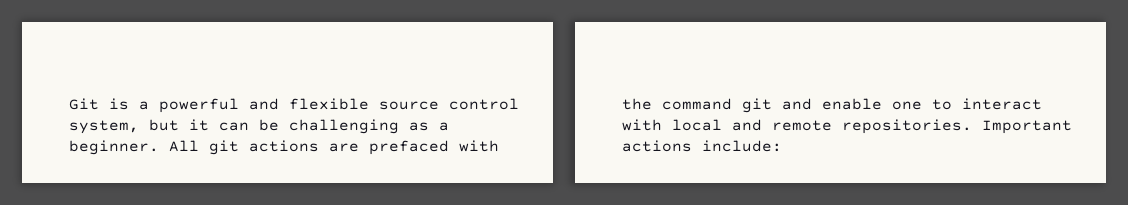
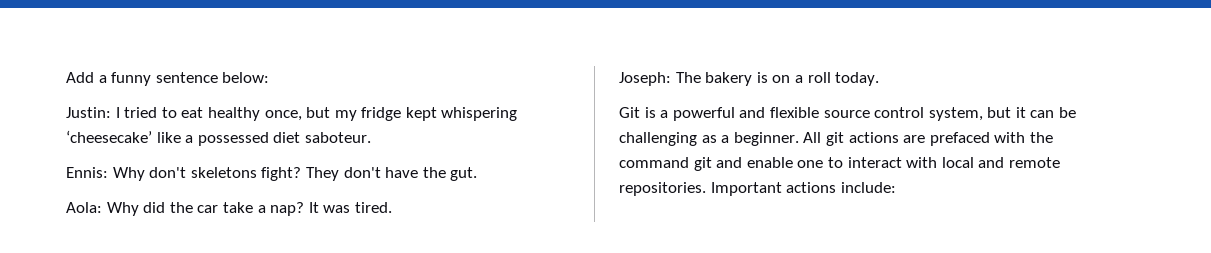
+ Add a funny sentence below:
+ Justin: I tried to eat healthy once, but my fridge kept whispering ‘cheesecake’ like a possessed diet saboteur.
+ Ennis: Why don't skeletons fight? They don't have the gut.
+ Aola: Why did the car take a nap? It was tired.
+ Joseph: The bakery is on a roll today.

